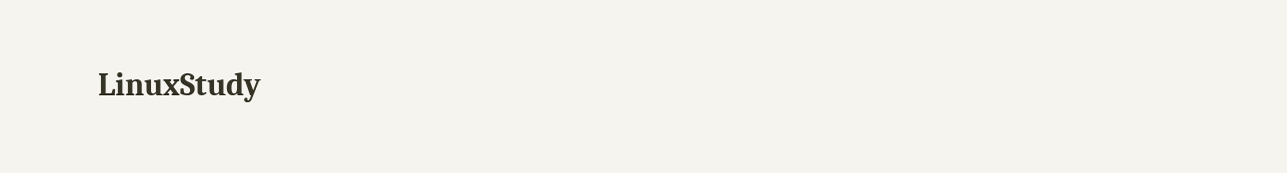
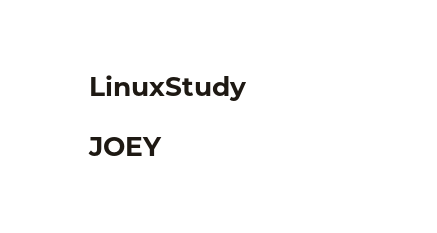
+ JOEY

